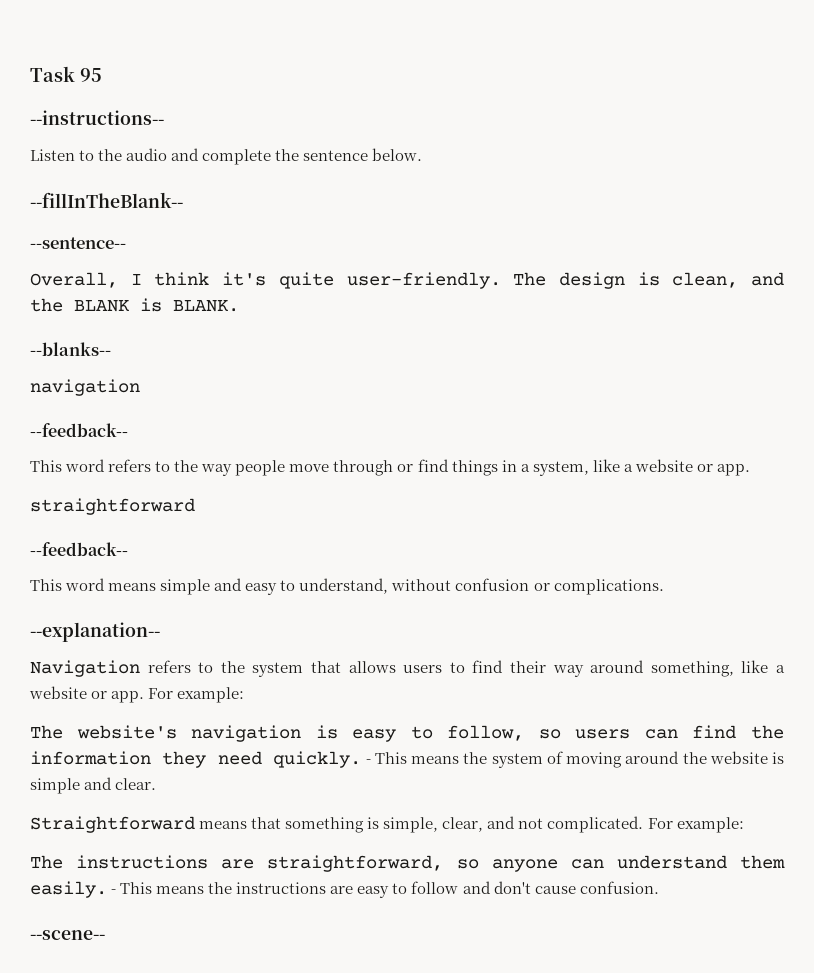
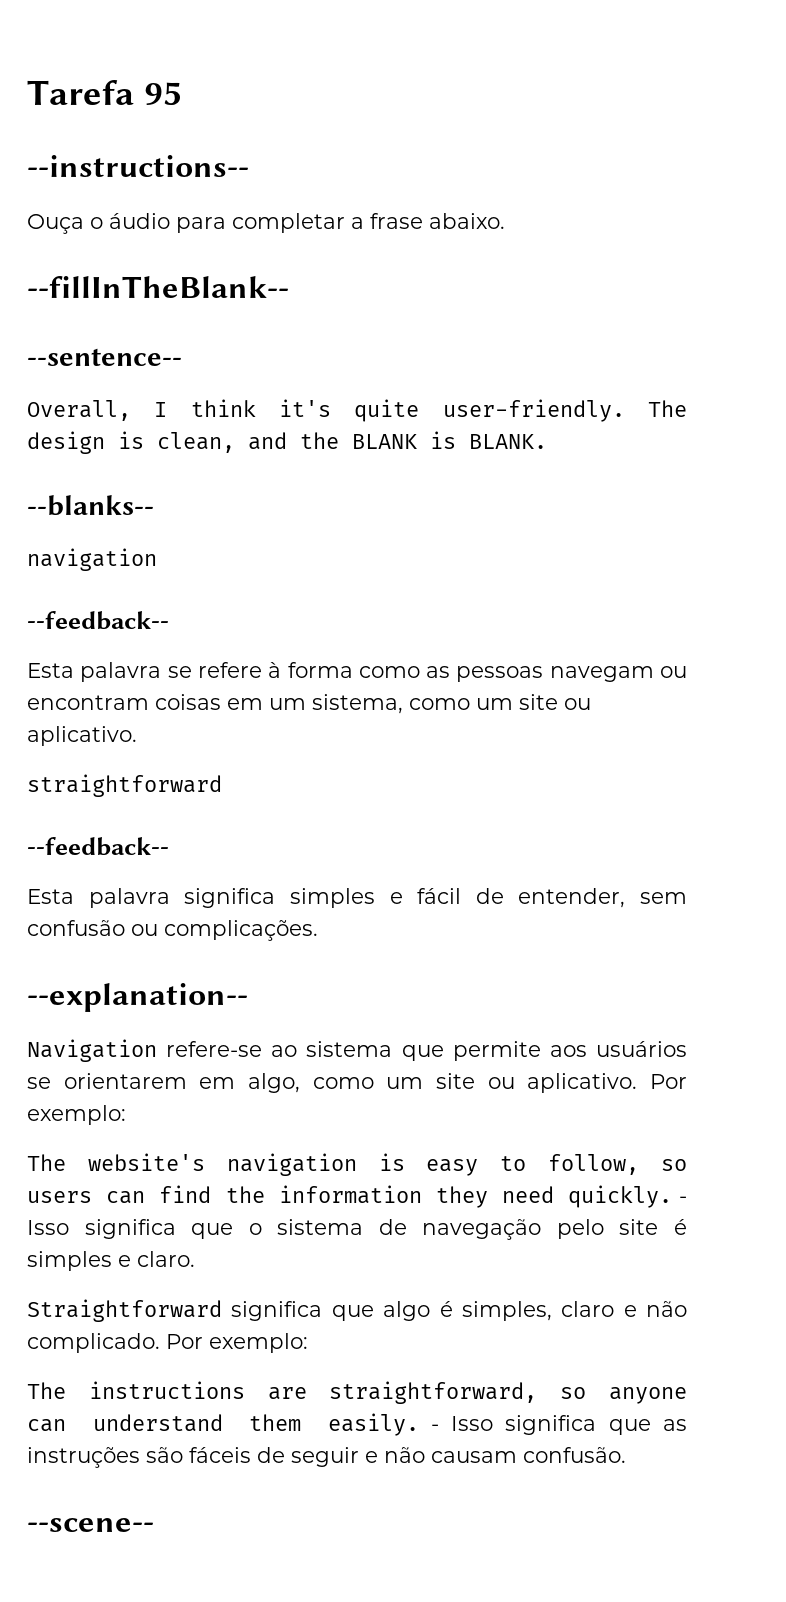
- Task 95
+ Tarefa 95
- Listen to the audio and complete the sentence below.
+ Ouça o áudio para completar a frase abaixo.
- This word refers to the way people move through or find things in a system, like a website or app.
+ Esta palavra se refere à forma como as pessoas navegam ou encontram coisas em um sistema, como um site ou aplicativo.
  straightforward
  --feedback--
- This word means simple and easy to understand, without confusion or complications.
+ Esta palavra significa simples e fácil de entender, sem confusão ou complicações.
  --explanation--
- Navigation refers to the system that allows users to find their way around something, like a website or app. For example:
+ Navigation refere-se ao sistema que permite aos usuários se orientarem em algo, como um site ou aplicativo. Por exemplo:
- - This means the system of moving around the website is simple and clear.
- Straightforward means that something is simple, clear, and not complicated. For example:
+ - Isso significa que o sistema de navegação pelo site é simples e claro.
+ Straightforward significa que algo é simples, claro e não complicado. Por exemplo:
- - This means the instructions are easy to follow and don't cause confusion.
+ - Isso significa que as instruções são fáceis de seguir e não causam confusão.

